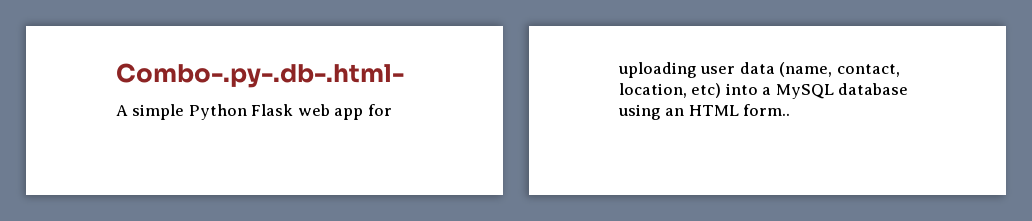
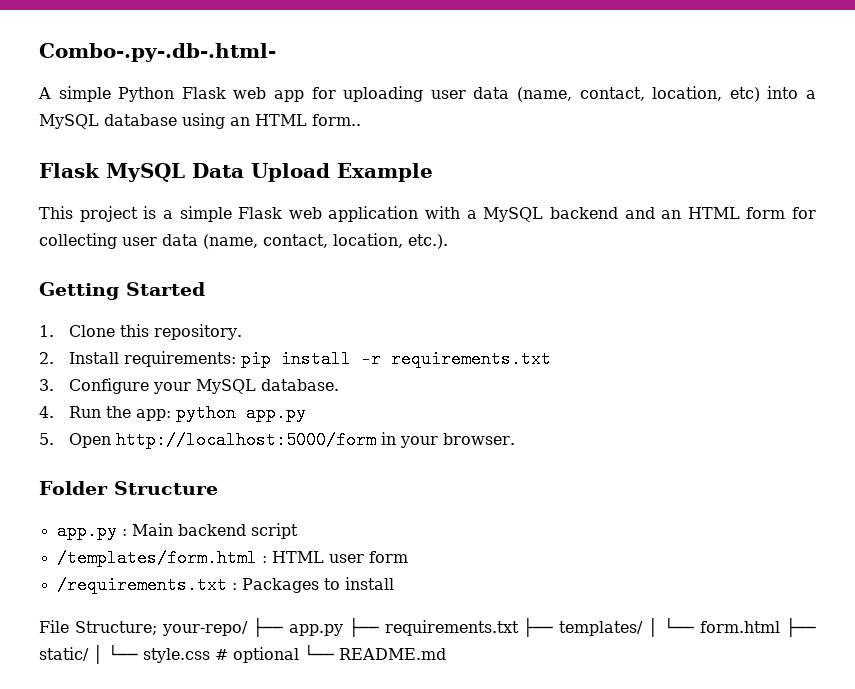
+ Flask MySQL Data Upload Example
+ This project is a simple Flask web application with a MySQL backend and an HTML form for collecting user data (name, contact, location, etc.).
+ Getting Started
+ 1. Clone this repository.
+ 2. Install requirements: pip install -r requirements.txt
+ 3. Configure your MySQL database.
+ 4. Run the app: python app.py
+ 5. Open http://localhost:5000/form in your browser.
+ Folder Structure
+ app.py : Main backend script
+ /templates/form.html : HTML user form
+ /requirements.txt : Packages to install
+ File Structure; your-repo/ ├── app.py ├── requirements.txt ├── templates/ │ └── form.html ├── static/ │ └── style.css # optional └── README.md

